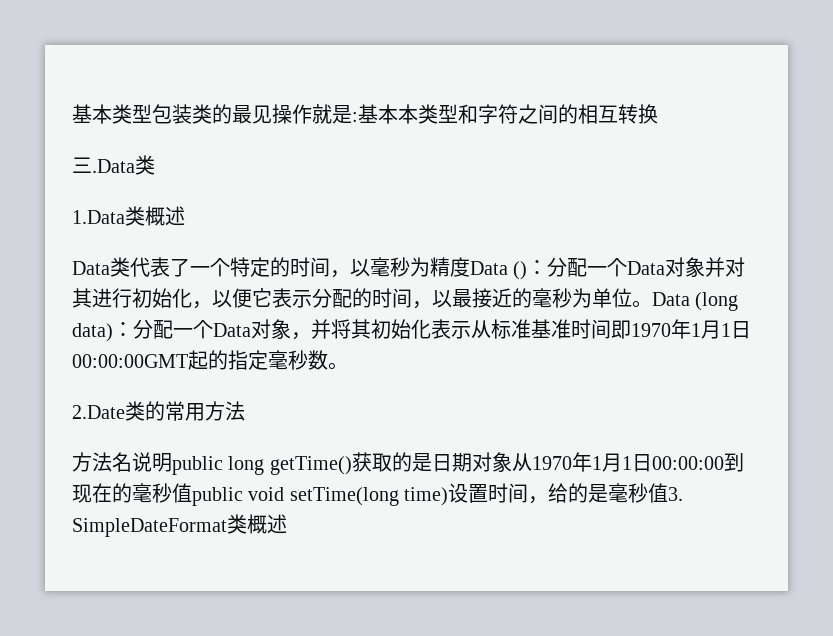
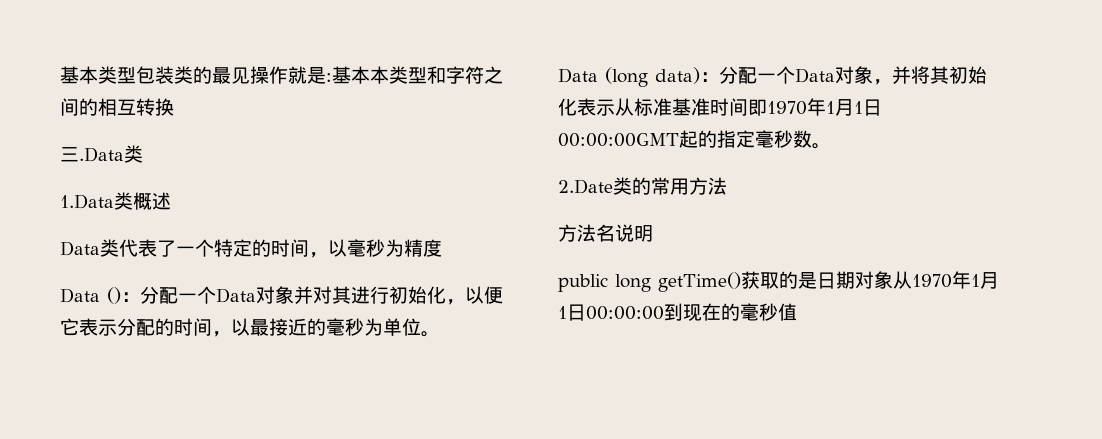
- Data类代表了一个特定的时间，以毫秒为精度Data ()：分配一个Data对象并对其进行初始化，以便它表示分配的时间，以最接近的毫秒为单位。Data (long data)：分配一个Data对象，并将其初始化表示从标准基准时间即1970年1月1日00:00:00GMT起的指定毫秒数。
+ Data类代表了一个特定的时间，以毫秒为精度
+ Data ()：分配一个Data对象并对其进行初始化，以便它表示分配的时间，以最接近的毫秒为单位。
+ Data (long data)：分配一个Data对象，并将其初始化表示从标准基准时间即1970年1月1日00:00:00GMT起的指定毫秒数。
- 方法名说明public long getTime()获取的是日期对象从1970年1月1日00:00:00到现在的毫秒值public void setTime(long time)设置时间，给的是毫秒值3. SimpleDateFormat类概述
+ 方法名说明
+ public long getTime()获取的是日期对象从1970年1月1日00:00:00到现在的毫秒值

